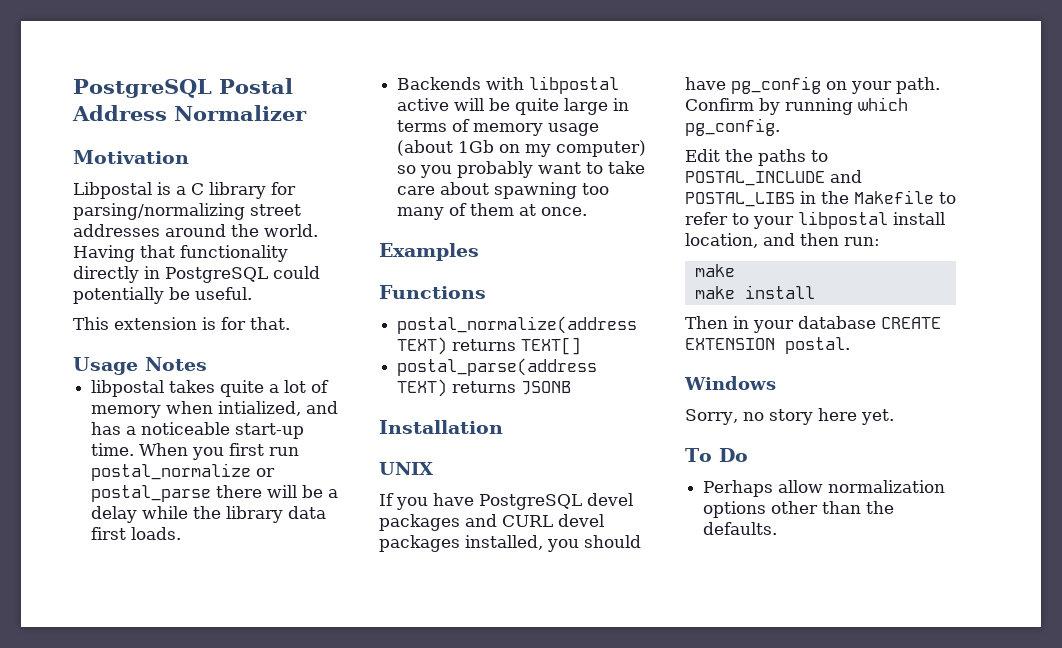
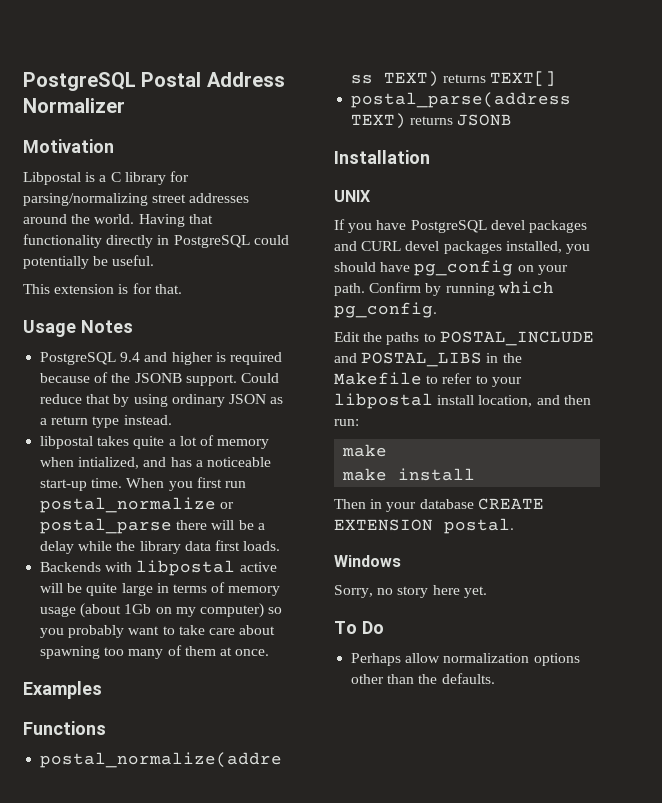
+ PostgreSQL 9.4 and higher is required because of the JSONB support. Could reduce that by using ordinary JSON as a return type instead.

